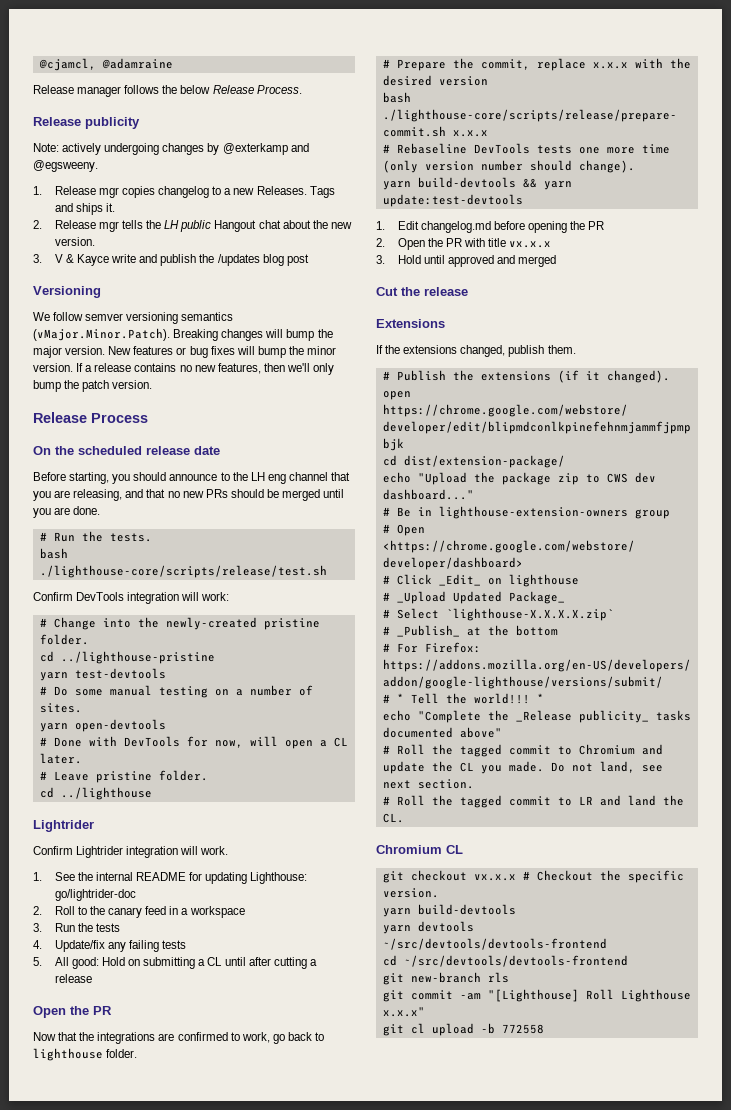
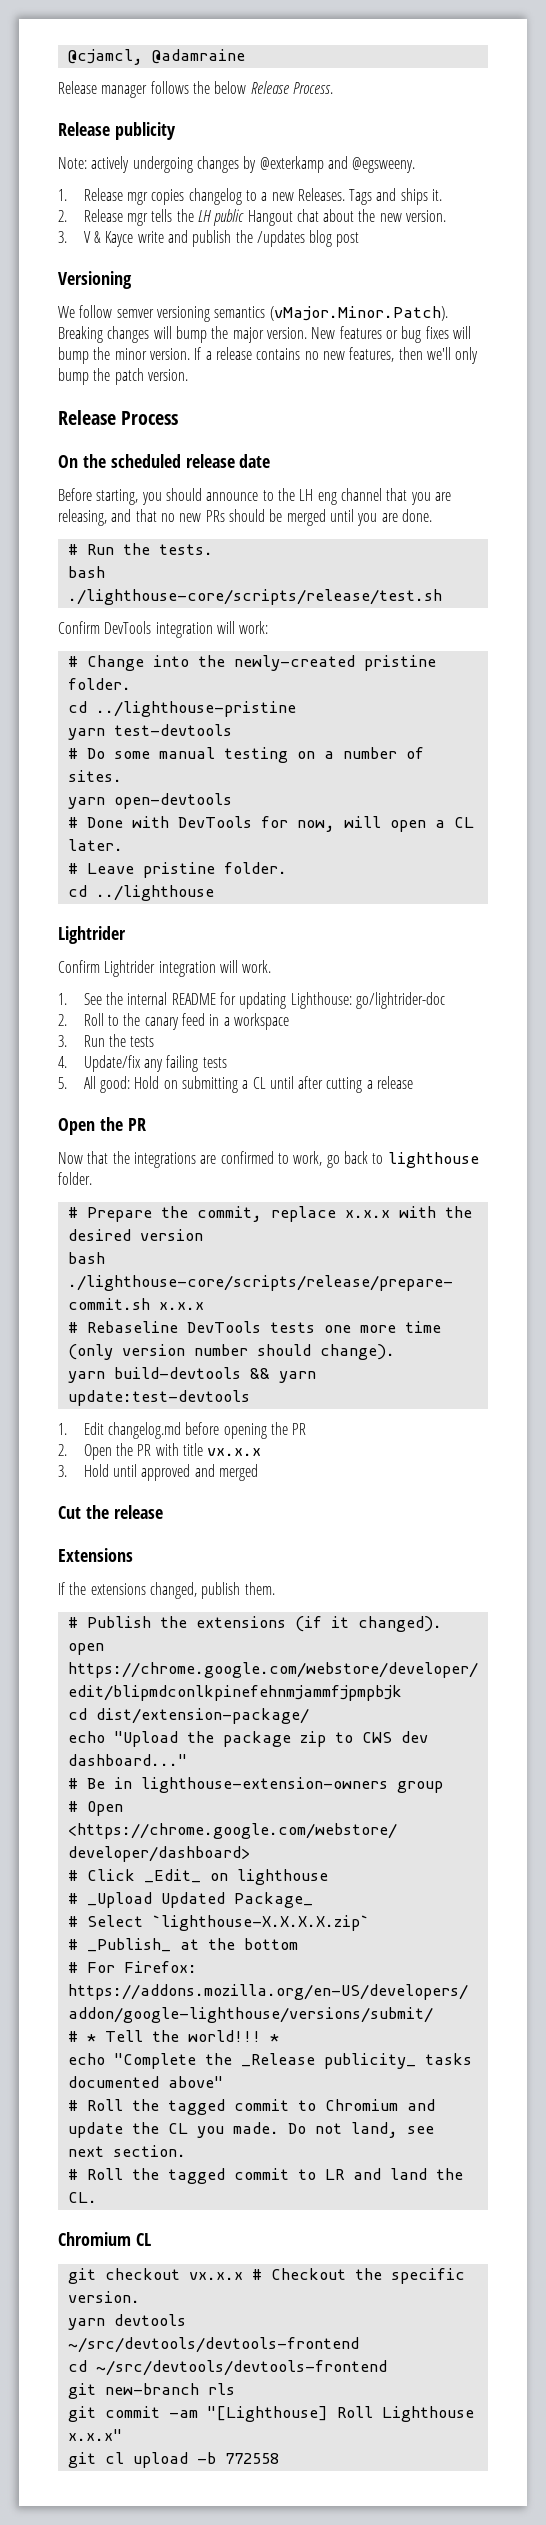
  git checkout vx.x.x # Checkout the specific version.
- yarn build-devtools

